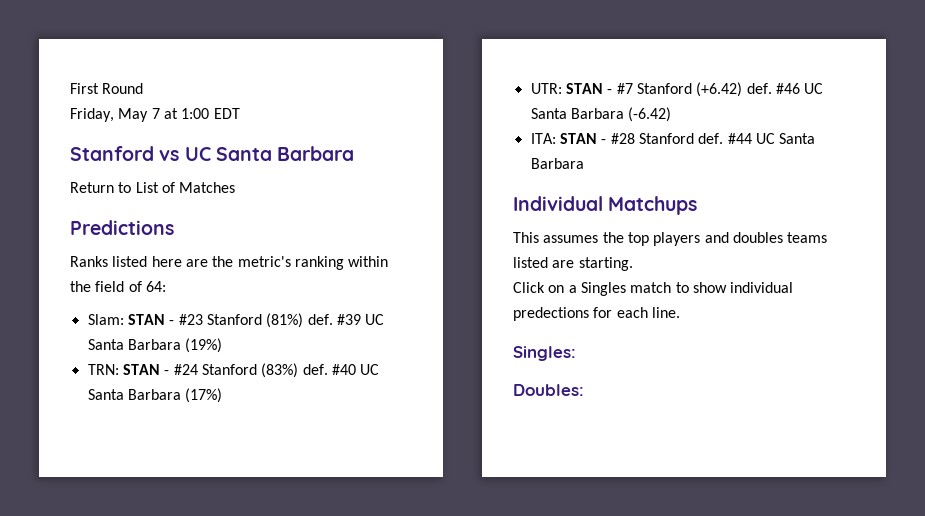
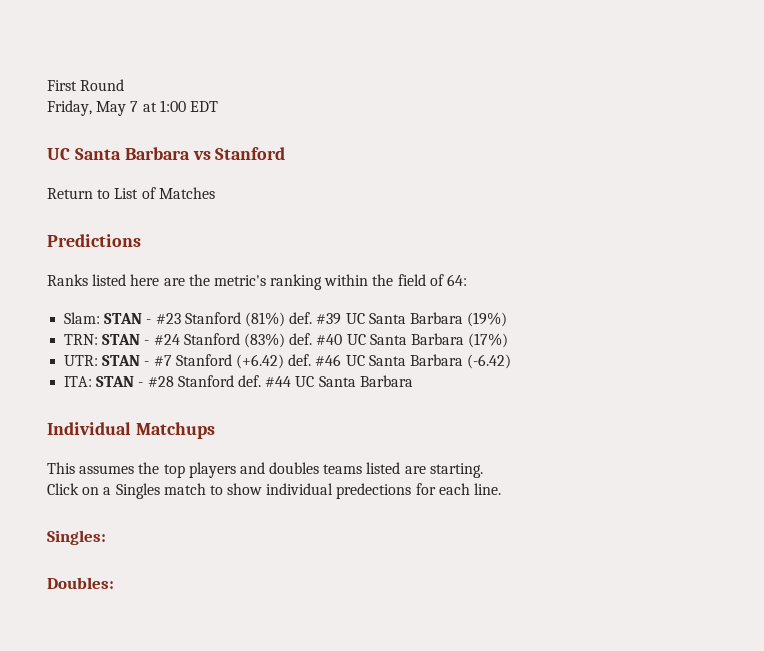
- Stanford vs UC Santa Barbara
+ UC Santa Barbara vs Stanford

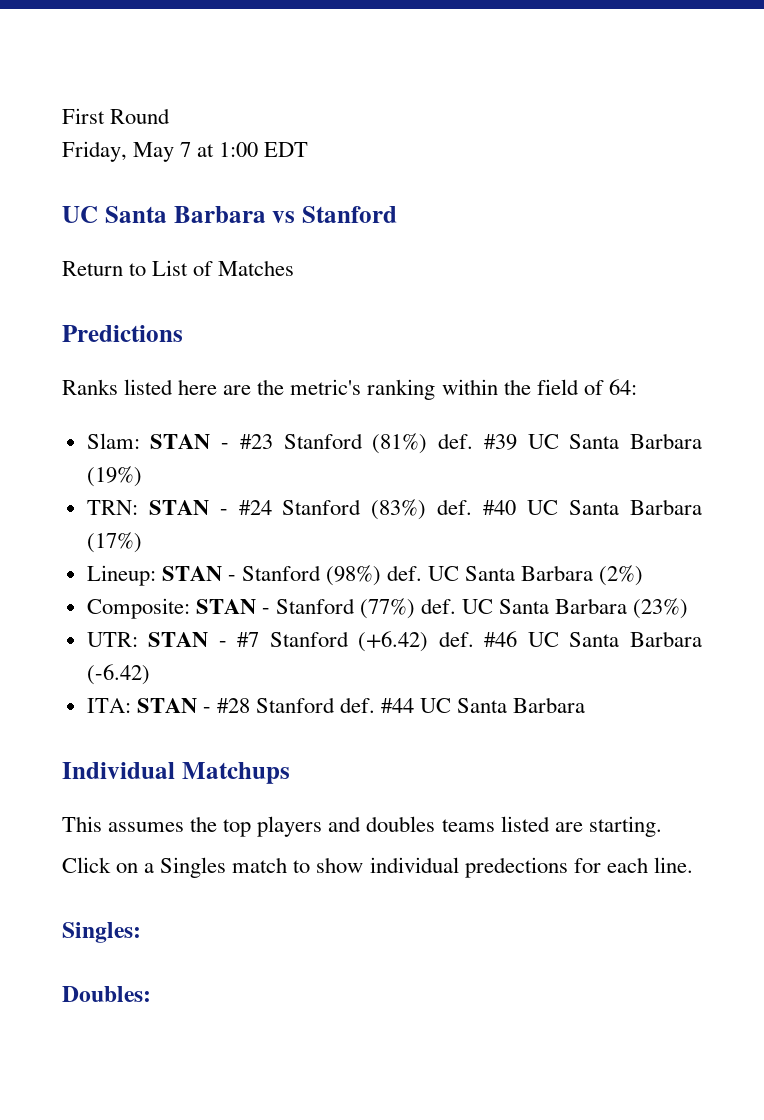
+ Lineup: STAN - Stanford (98%) def. UC Santa Barbara (2%)
+ Composite: STAN - Stanford (77%) def. UC Santa Barbara (23%)

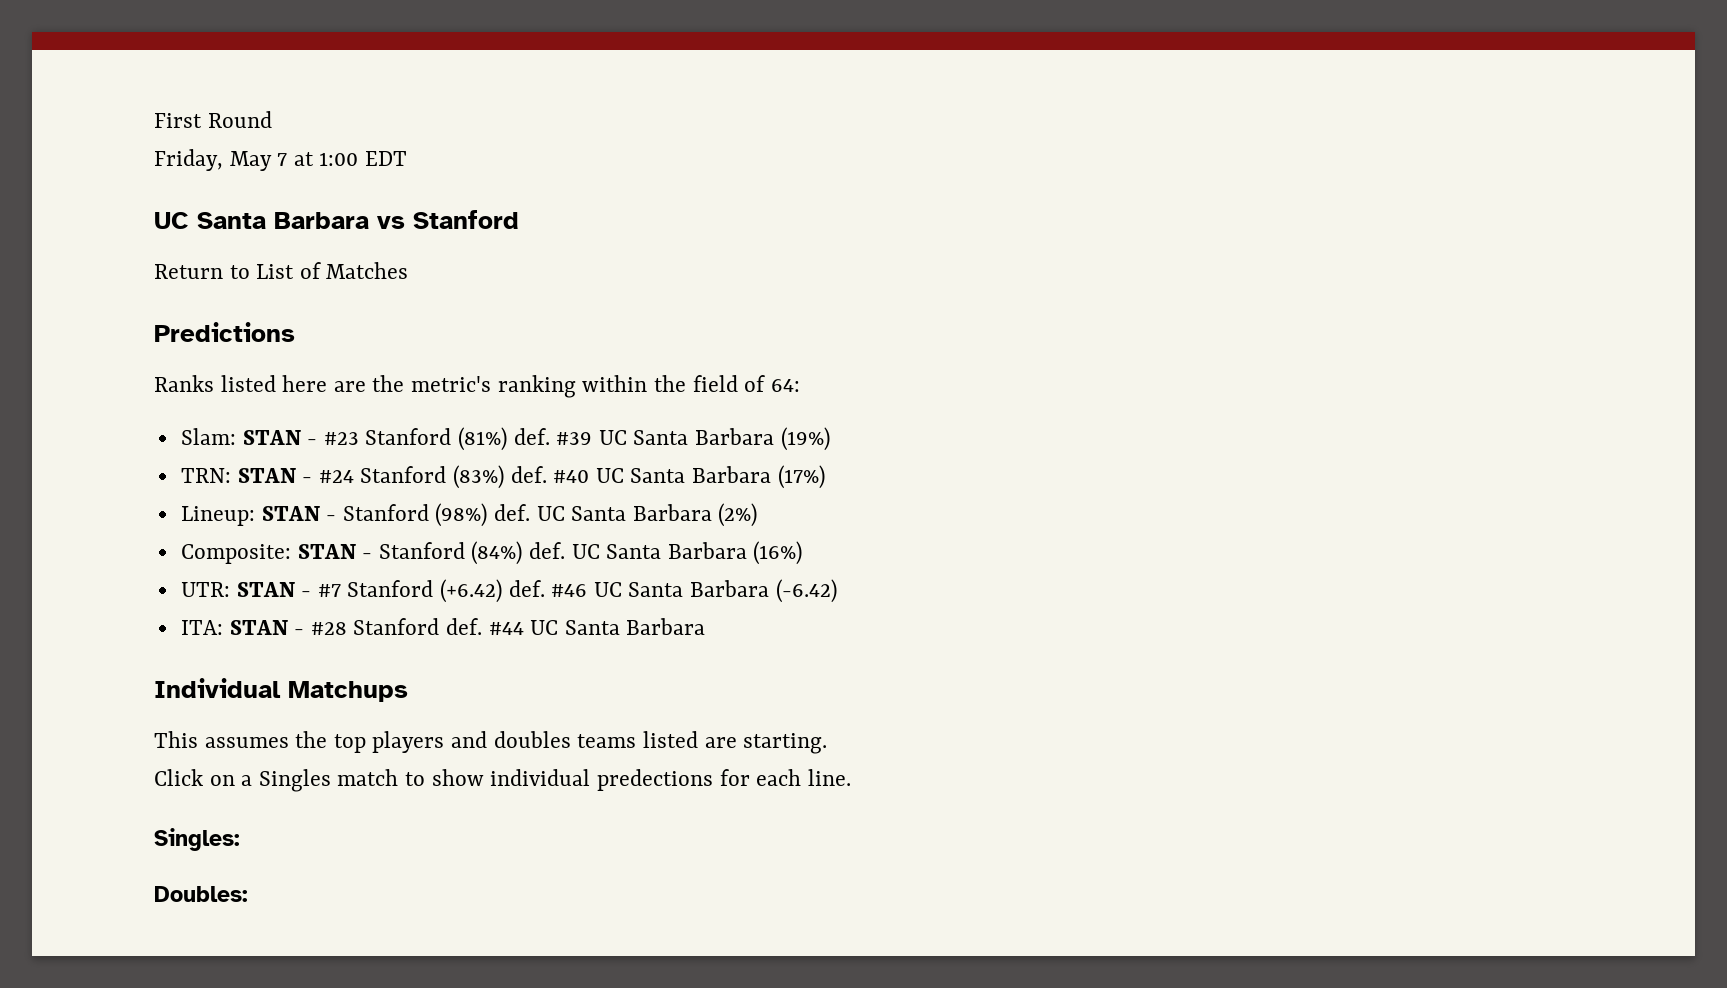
- Composite: STAN - Stanford (77%) def. UC Santa Barbara (23%)
+ Composite: STAN - Stanford (84%) def. UC Santa Barbara (16%)

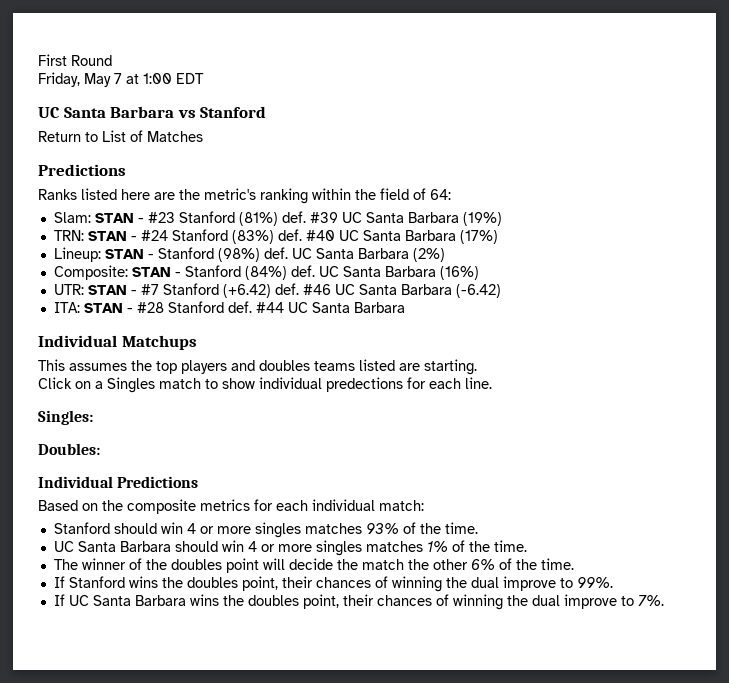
+ Individual Predictions
+ Based on the composite metrics for each individual match:
+ Stanford should win 4 or more singles matches 93% of the time.
+ UC Santa Barbara should win 4 or more singles matches 1% of the time.
+ The winner of the doubles point will decide the match the other 6% of the time.
+ If Stanford wins the doubles point, their chances of winning the dual improve to 99%.
+ If UC Santa Barbara wins the doubles point, their chances of winning the dual improve to 7%.

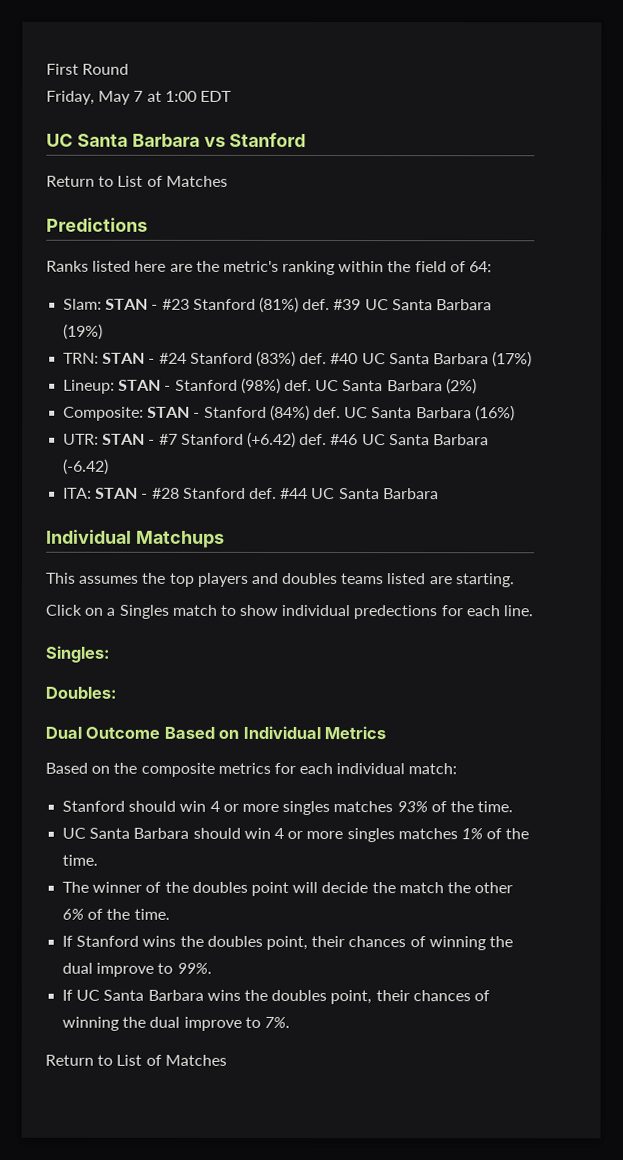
- Individual Predictions
+ Dual Outcome Based on Individual Metrics
  If UC Santa Barbara wins the doubles point, their chances of winning the dual improve to 7%.
+ Return to List of Matches

